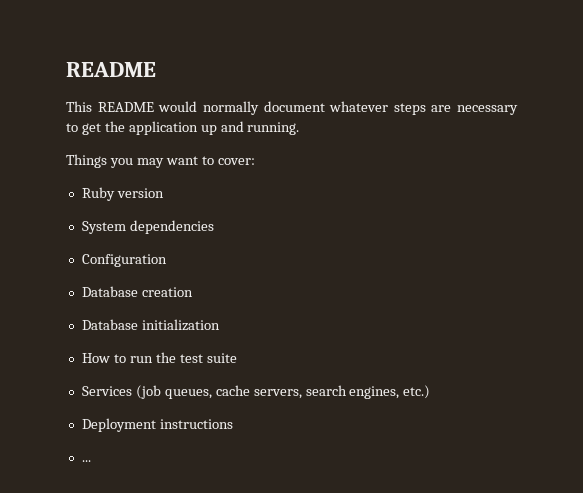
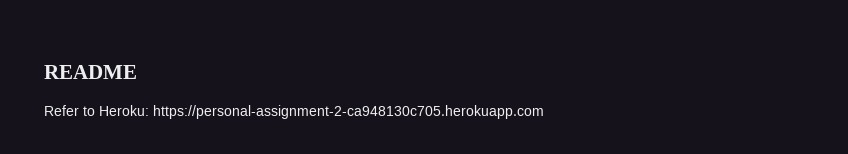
- This README would normally document whatever steps are necessary to get the application up and running.
- Things you may want to cover:
- Ruby version
- System dependencies
- Configuration
- Database creation
- Database initialization
- How to run the test suite
- Services (job queues, cache servers, search engines, etc.)
- Deployment instructions
- ...
+ Refer to Heroku: https://personal-assignment-2-ca948130c705.herokuapp.com

